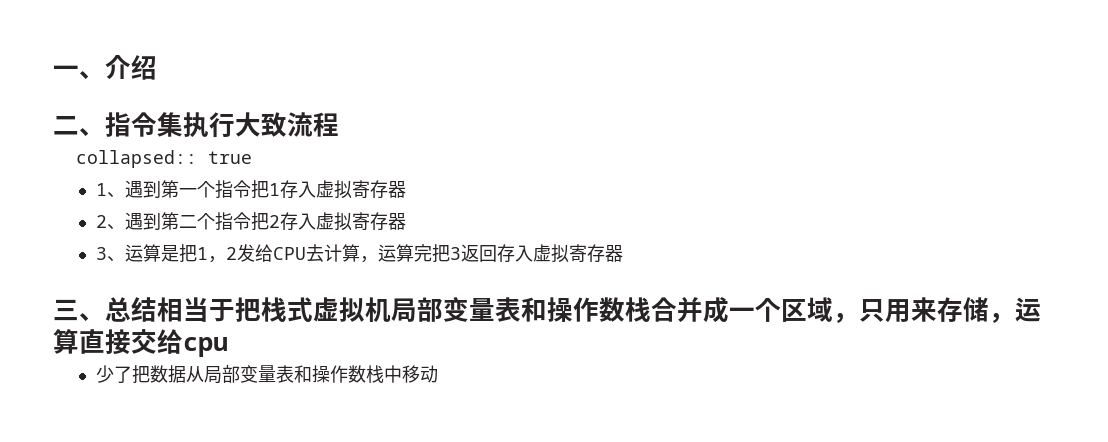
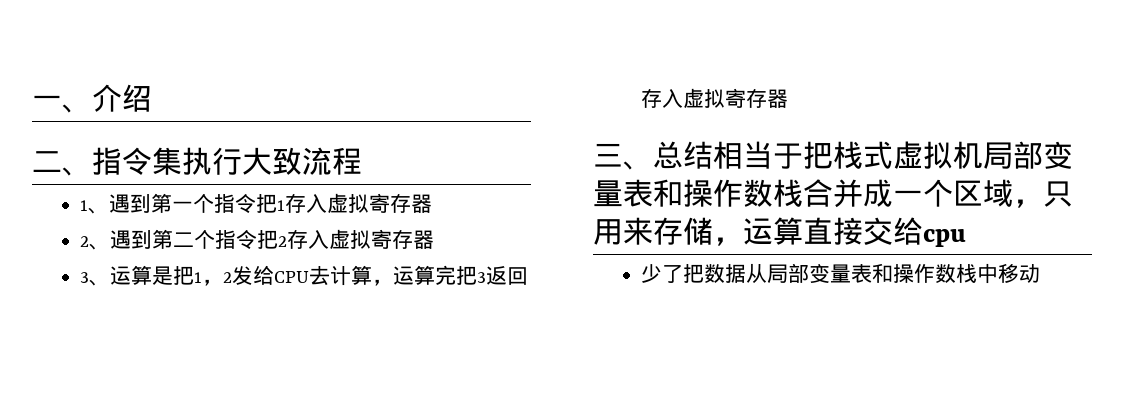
- collapsed:: true

